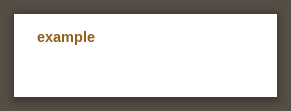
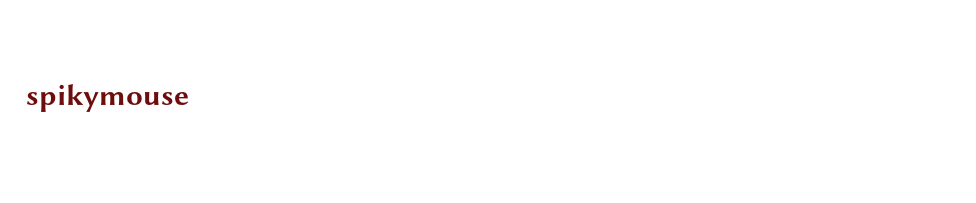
- example
+ spikymouse

